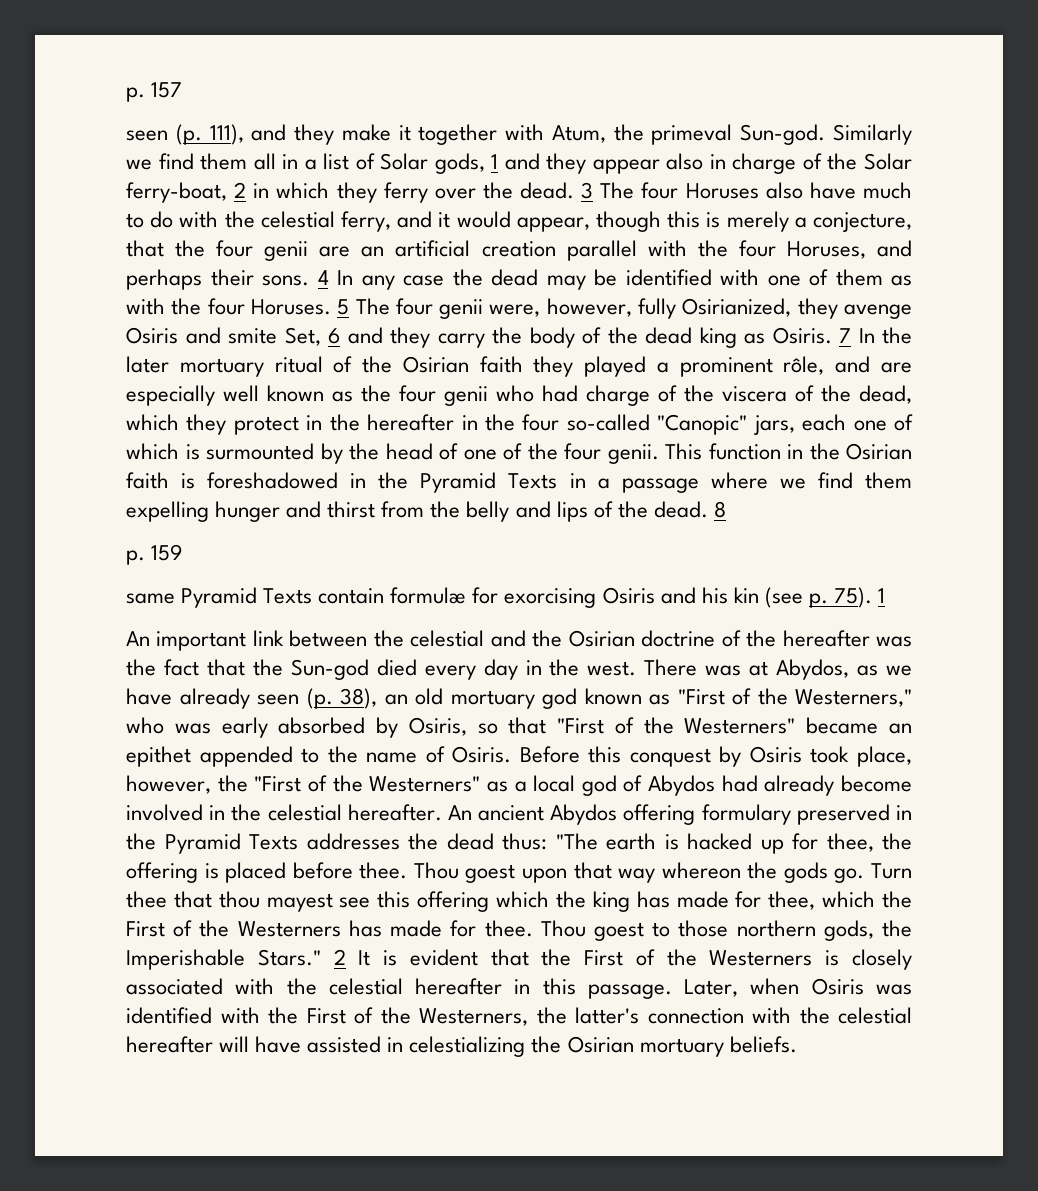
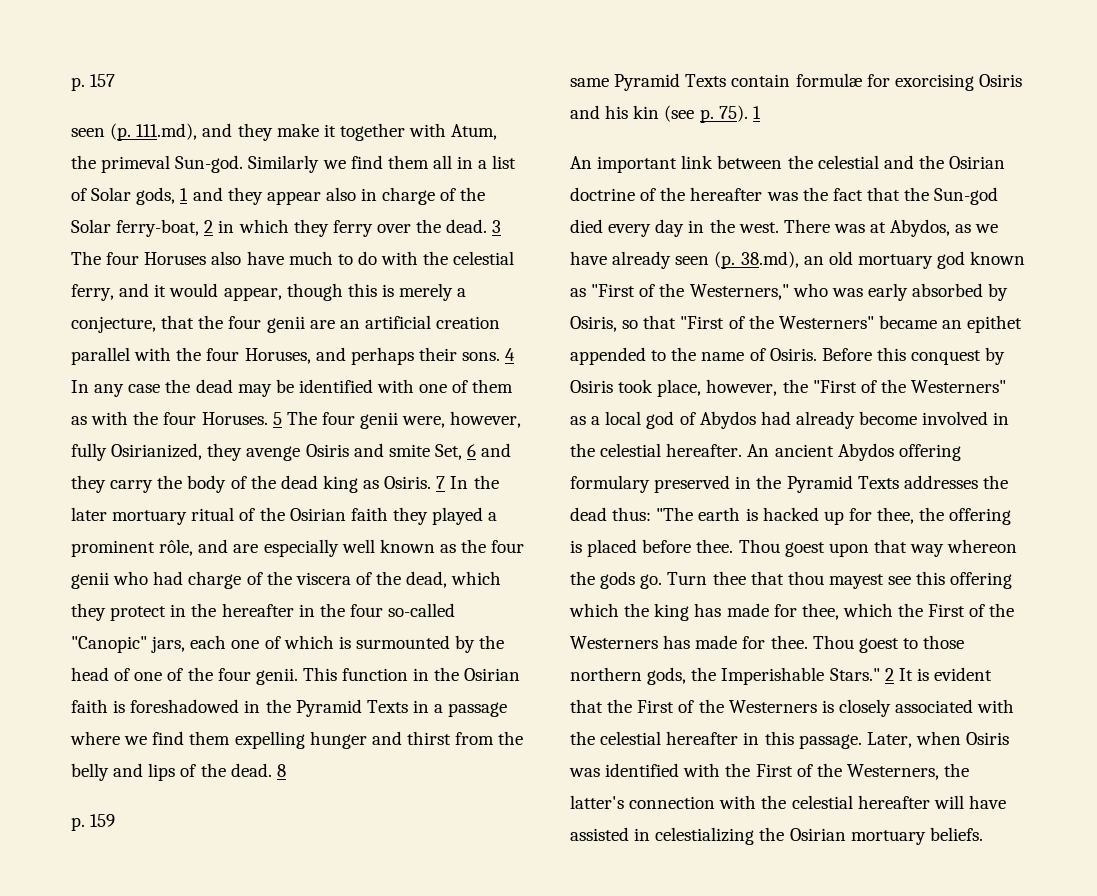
- seen (p. 111), and they make it together with Atum, the primeval Sun-god.
+ seen (p. 111.md), and they make it together with Atum, the primeval Sun-god.
- There was at Abydos, as we have already seen (p. 38), an old mortuary god known as "First of the Westerners," who was early absorbed by Osiris, so that "First of the Westerners" became an epithet appended to the name of Osiris.
+ There was at Abydos, as we have already seen (p. 38.md), an old mortuary god known as "First of the Westerners," who was early absorbed by Osiris, so that "First of the Westerners" became an epithet appended to the name of Osiris.

